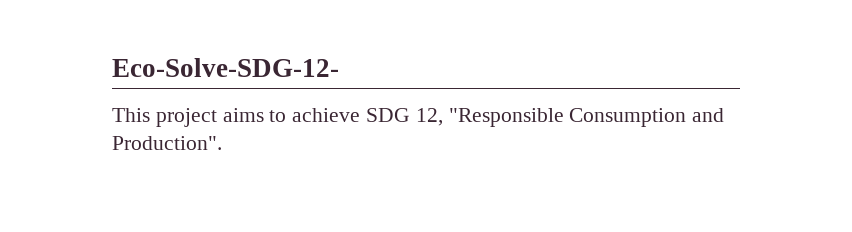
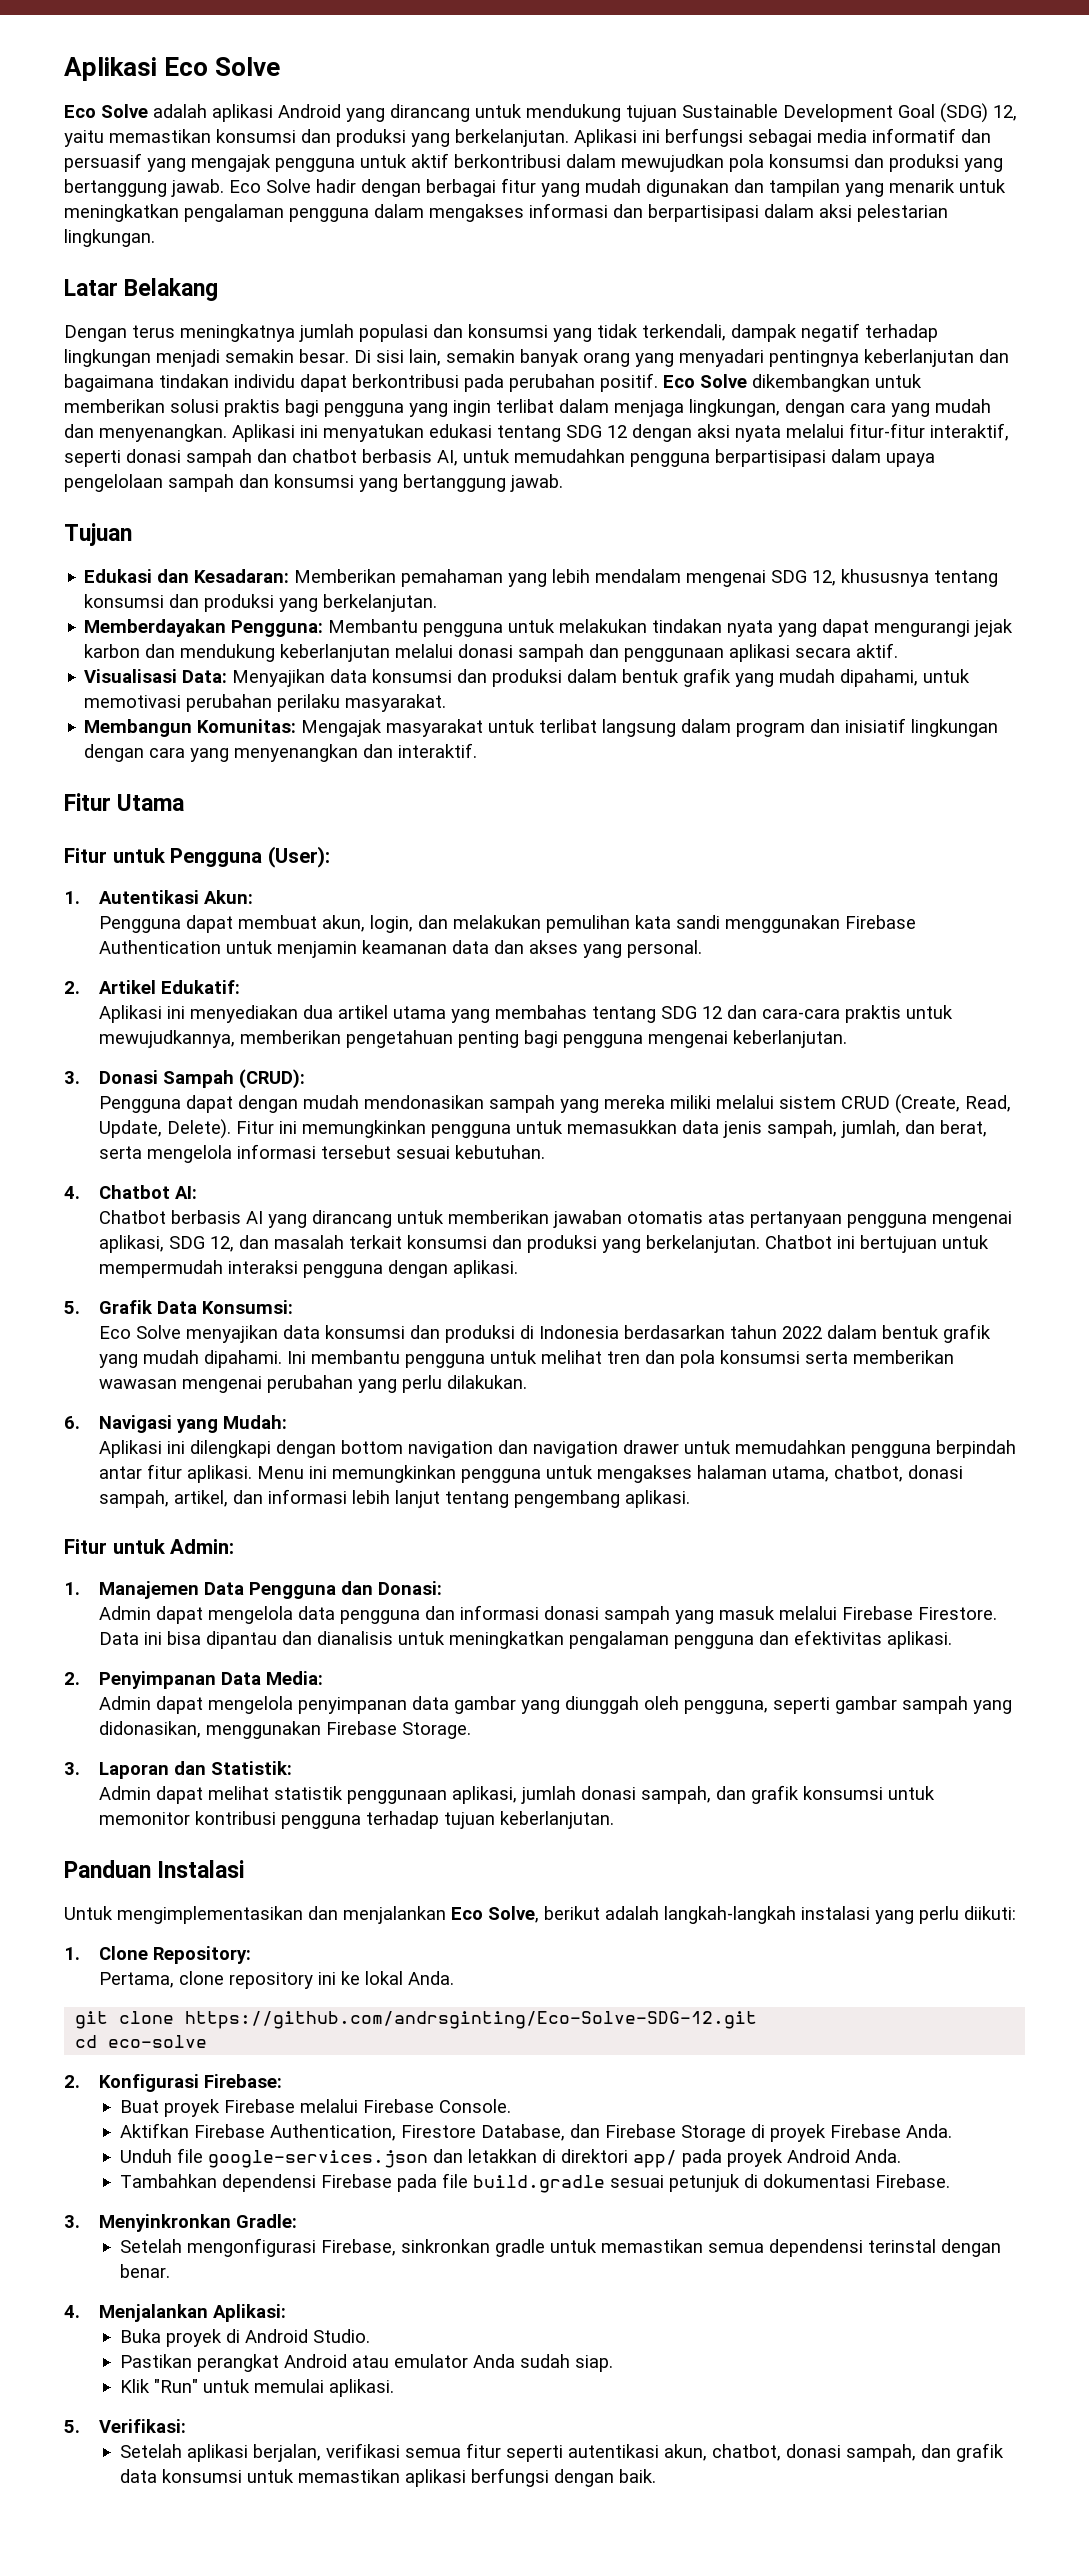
- Eco-Solve-SDG-12-
- This project aims to achieve SDG 12, "Responsible Consumption and Production".
+ Aplikasi Eco Solve
+ Eco Solve adalah aplikasi Android yang dirancang untuk mendukung tujuan Sustainable Development Goal (SDG) 12, yaitu memastikan konsumsi dan produksi yang berkelanjutan. Aplikasi ini berfungsi sebagai media informatif dan persuasif yang mengajak pengguna untuk aktif berkontribusi dalam mewujudkan pola konsumsi dan produksi yang bertanggung jawab. Eco Solve hadir dengan berbagai fitur yang mudah digunakan dan tampilan yang menarik untuk meningkatkan pengalaman pengguna dalam mengakses informasi dan berpartisipasi dalam aksi pelestarian lingkungan.
+ Latar Belakang
+ Dengan terus meningkatnya jumlah populasi dan konsumsi yang tidak terkendali, dampak negatif terhadap lingkungan menjadi semakin besar. Di sisi lain, semakin banyak orang yang menyadari pentingnya keberlanjutan dan bagaimana tindakan individu dapat berkontribusi pada perubahan positif. Eco Solve dikembangkan untuk memberikan solusi praktis bagi pengguna yang ingin terlibat dalam menjaga lingkungan, dengan cara yang mudah dan menyenangkan. Aplikasi ini menyatukan edukasi tentang SDG 12 dengan aksi nyata melalui fitur-fitur interaktif, seperti donasi sampah dan chatbot berbasis AI, untuk memudahkan pengguna berpartisipasi dalam upaya pengelolaan sampah dan konsumsi yang bertanggung jawab.
+ Tujuan
+ Edukasi dan Kesadaran: Memberikan pemahaman yang lebih mendalam mengenai SDG 12, khususnya tentang konsumsi dan produksi yang berkelanjutan.
+ Memberdayakan Pengguna: Membantu pengguna untuk melakukan tindakan nyata yang dapat mengurangi jejak karbon dan mendukung keberlanjutan melalui donasi sampah dan penggunaan aplikasi secara aktif.
+ Visualisasi Data: Menyajikan data konsumsi dan produksi dalam bentuk grafik yang mudah dipahami, untuk memotivasi perubahan perilaku masyarakat.
+ Membangun Komunitas: Mengajak masyarakat untuk terlibat langsung dalam program dan inisiatif lingkungan dengan cara yang menyenangkan dan interaktif.
+ Fitur Utama
+ Fitur untuk Pengguna (User):
+ 1. Autentikasi Akun:
+ Pengguna dapat membuat akun, login, dan melakukan pemulihan kata sandi menggunakan Firebase Authentication untuk menjamin keamanan data dan akses yang personal.
+ 2. Artikel Edukatif:
+ Aplikasi ini menyediakan dua artikel utama yang membahas tentang SDG 12 dan cara-cara praktis untuk mewujudkannya, memberikan pengetahuan penting bagi pengguna mengenai keberlanjutan.
+ 3. Donasi Sampah (CRUD):
+ Pengguna dapat dengan mudah mendonasikan sampah yang mereka miliki melalui sistem CRUD (Create, Read, Update, Delete). Fitur ini memungkinkan pengguna untuk memasukkan data jenis sampah, jumlah, dan berat, serta mengelola informasi tersebut sesuai kebutuhan.
+ 4. Chatbot AI:
+ Chatbot berbasis AI yang dirancang untuk memberikan jawaban otomatis atas pertanyaan pengguna mengenai aplikasi, SDG 12, dan masalah terkait konsumsi dan produksi yang berkelanjutan. Chatbot ini bertujuan untuk mempermudah interaksi pengguna dengan aplikasi.
+ 5. Grafik Data Konsumsi:
+ Eco Solve menyajikan data konsumsi dan produksi di Indonesia berdasarkan tahun 2022 dalam bentuk grafik yang mudah dipahami. Ini membantu pengguna untuk melihat tren dan pola konsumsi serta memberikan wawasan mengenai perubahan yang perlu dilakukan.
+ 6. Navigasi yang Mudah:
+ Aplikasi ini dilengkapi dengan bottom navigation dan navigation drawer untuk memudahkan pengguna berpindah antar fitur aplikasi. Menu ini memungkinkan pengguna untuk mengakses halaman utama, chatbot, donasi sampah, artikel, dan informasi lebih lanjut tentang pengembang aplikasi.
+ Fitur untuk Admin:
+ 1. Manajemen Data Pengguna dan Donasi:
+ Admin dapat mengelola data pengguna dan informasi donasi sampah yang masuk melalui Firebase Firestore. Data ini bisa dipantau dan dianalisis untuk meningkatkan pengalaman pengguna dan efektivitas aplikasi.
+ 2. Penyimpanan Data Media:
+ Admin dapat mengelola penyimpanan data gambar yang diunggah oleh pengguna, seperti gambar sampah yang didonasikan, menggunakan Firebase Storage.
+ 3. Laporan dan Statistik:
+ Admin dapat melihat statistik penggunaan aplikasi, jumlah donasi sampah, dan grafik konsumsi untuk memonitor kontribusi pengguna terhadap tujuan keberlanjutan.
+ Panduan Instalasi
+ Untuk mengimplementasikan dan menjalankan Eco Solve, berikut adalah langkah-langkah instalasi yang perlu diikuti:
+ 1. Clone Repository:
+ Pertama, clone repository ini ke lokal Anda.
+ git clone https://github.com/andrsginting/Eco-Solve-SDG-12.git
+ cd eco-solve
+ 2. Konfigurasi Firebase:
+ Buat proyek Firebase melalui Firebase Console.
+ Aktifkan Firebase Authentication, Firestore Database, dan Firebase Storage di proyek Firebase Anda.
+ Unduh file google-services.json dan letakkan di direktori app/ pada proyek Android Anda.
+ Tambahkan dependensi Firebase pada file build.gradle sesuai petunjuk di dokumentasi Firebase.
+ 3. Menyinkronkan Gradle:
+ Setelah mengonfigurasi Firebase, sinkronkan gradle untuk memastikan semua dependensi terinstal dengan benar.
+ 4. Menjalankan Aplikasi:
+ Buka proyek di Android Studio.
+ Pastikan perangkat Android atau emulator Anda sudah siap.
+ Klik "Run" untuk memulai aplikasi.
+ 5. Verifikasi:
+ Setelah aplikasi berjalan, verifikasi semua fitur seperti autentikasi akun, chatbot, donasi sampah, dan grafik data konsumsi untuk memastikan aplikasi berfungsi dengan baik.

